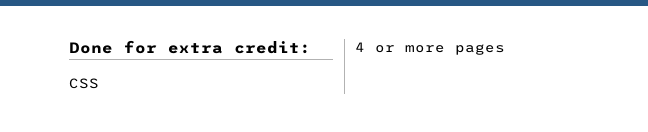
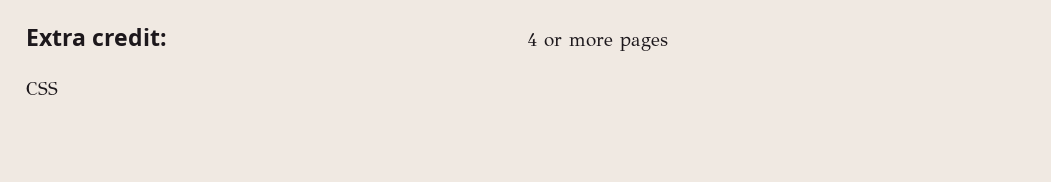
- Done for extra credit:
+ Extra credit:

